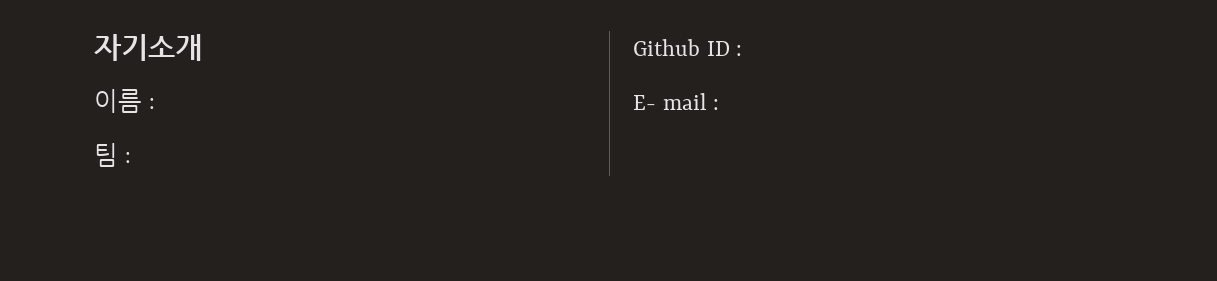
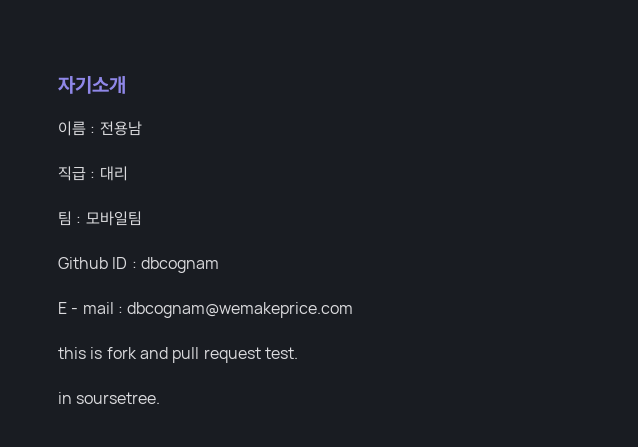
- 이름 :
+ 이름 : 전용남
+ 직급 : 대리
- 팀 :
+ 팀 : 모바일팀
- Github ID :
- E- mail :
+ Github ID : dbcognam
+ E - mail : dbcognam@wemakeprice.com
+ this is fork and pull request test.
+ in soursetree.

